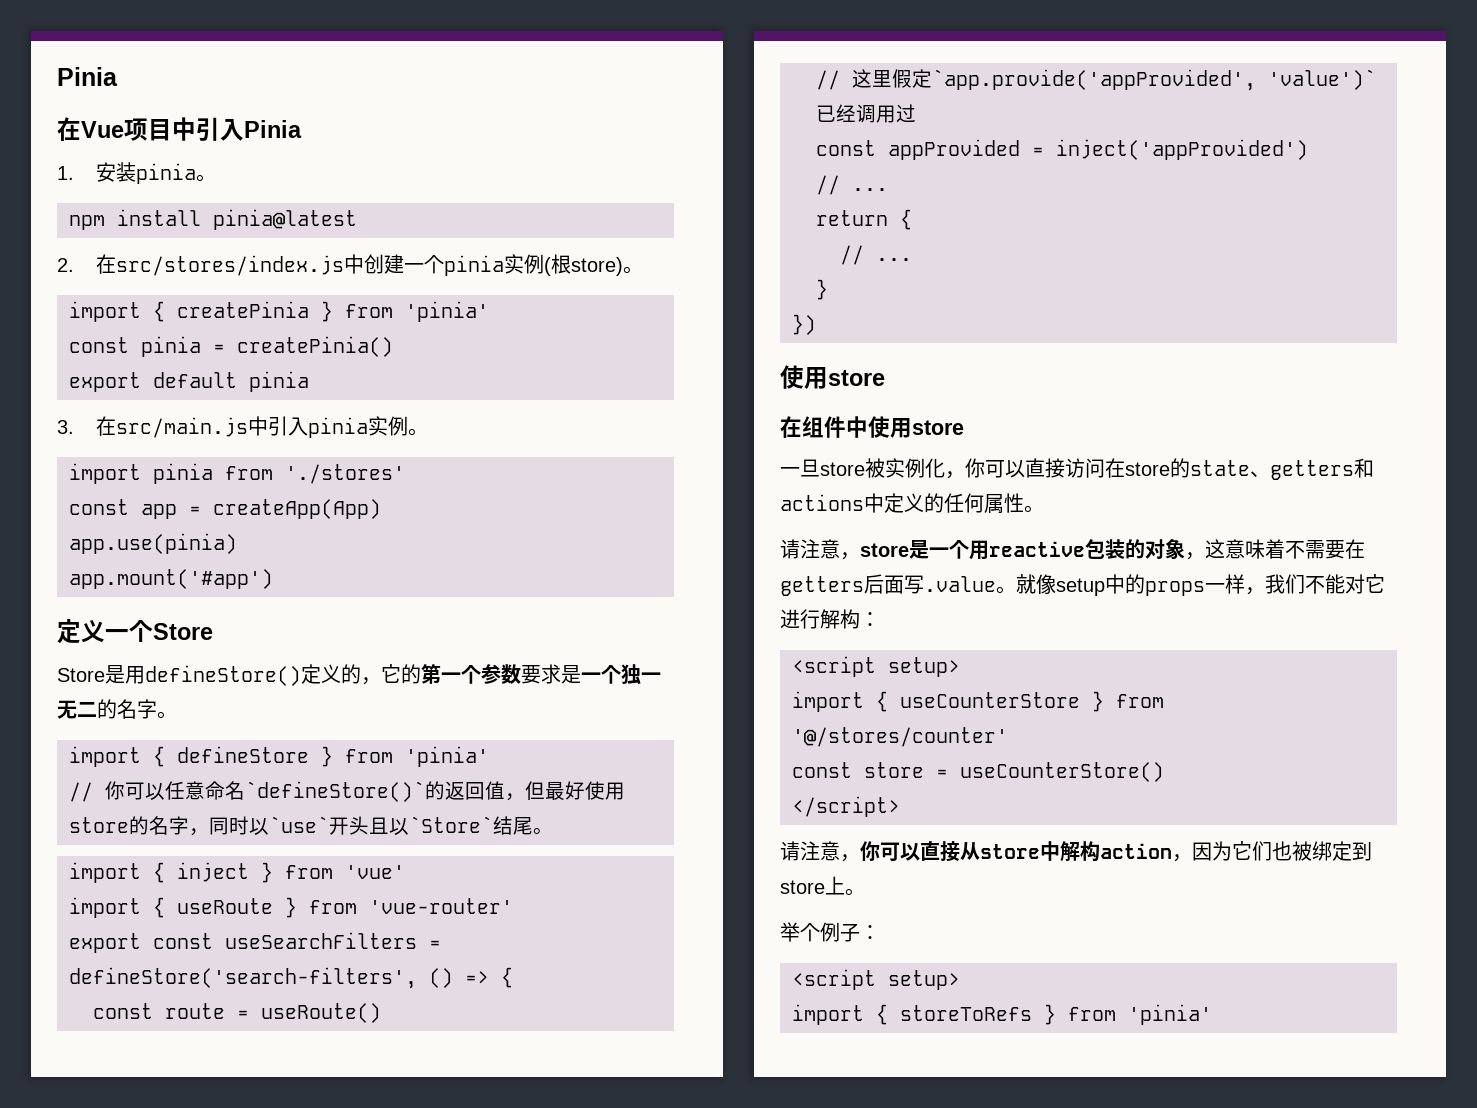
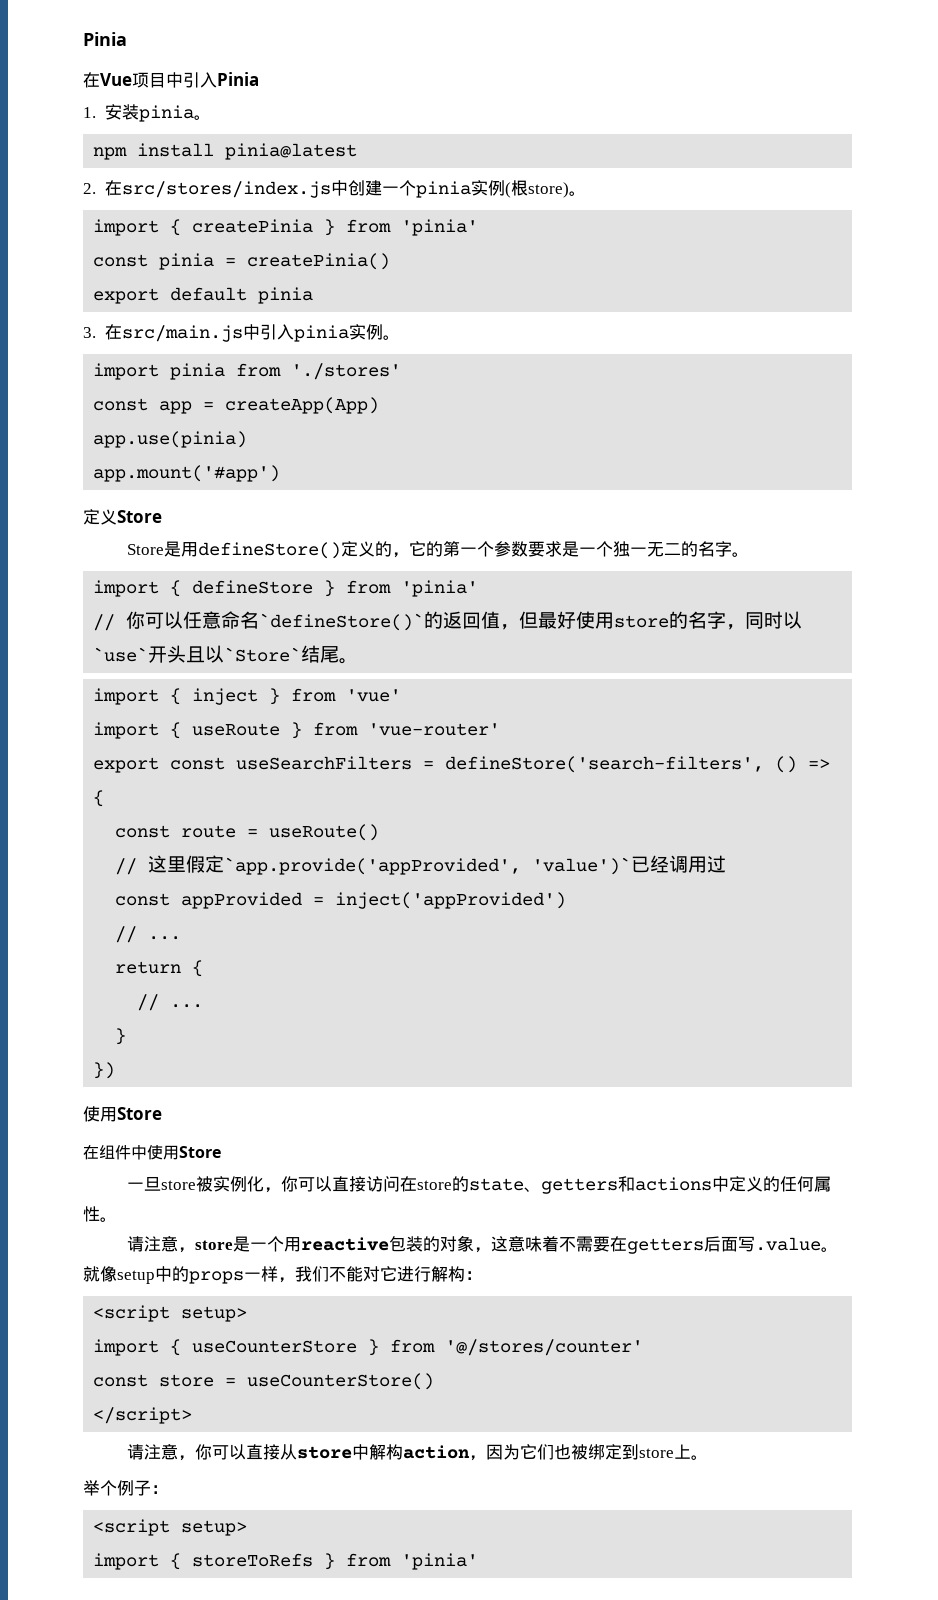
- 定义一个Store
+ 定义Store
  })
- 使用store
+ 使用Store
- 在组件中使用store
+ 在组件中使用Store

